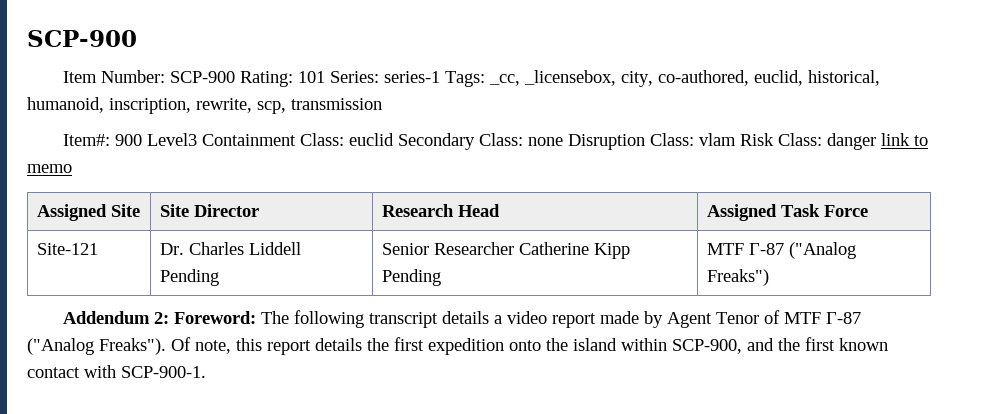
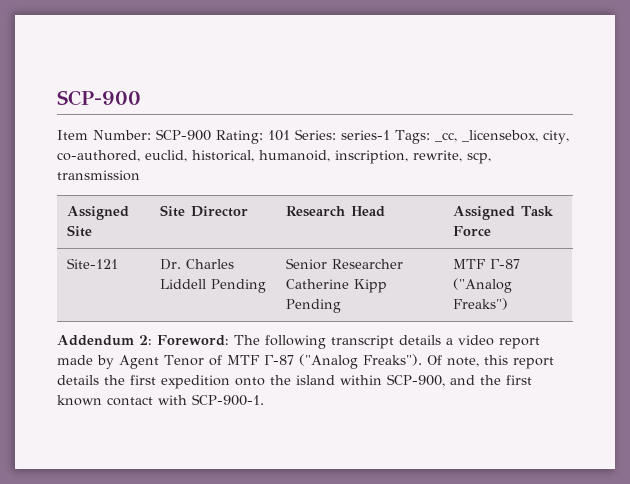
- Item#: 900 Level3 Containment Class: euclid Secondary Class: none Disruption Class: vlam Risk Class: danger link to memo

